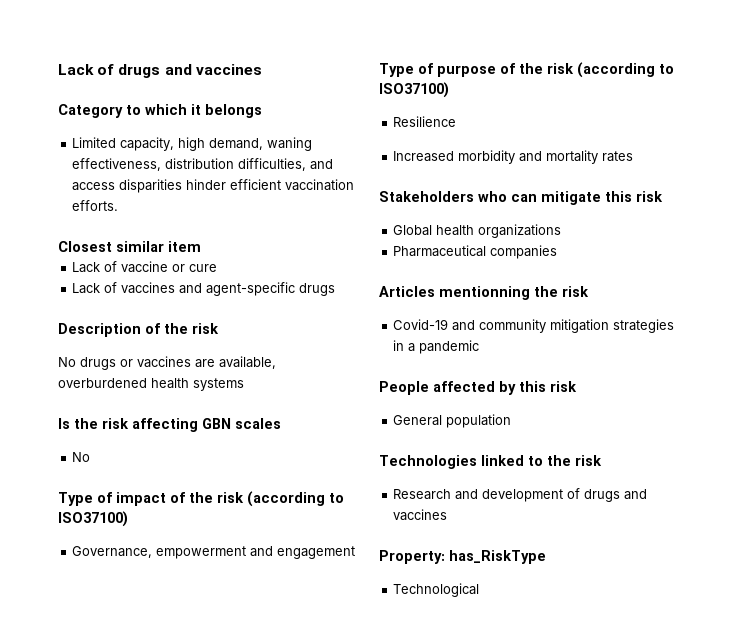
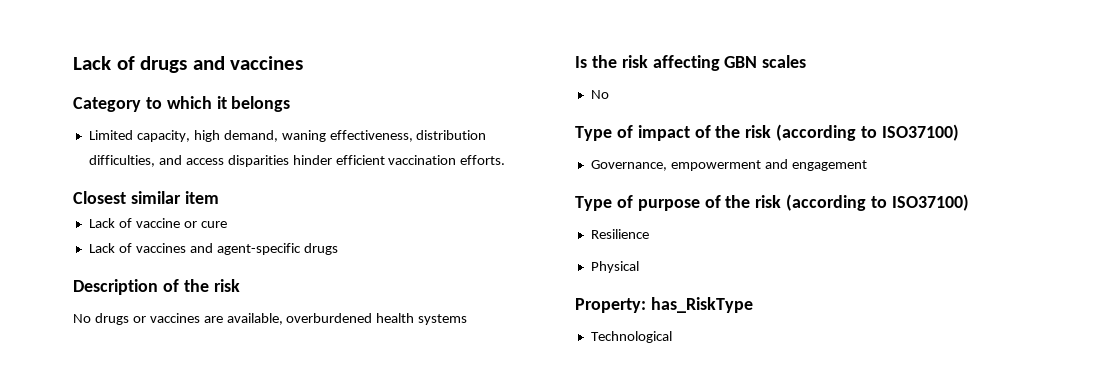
- Increased morbidity and mortality rates
- Stakeholders who can mitigate this risk
- Global health organizations
- Pharmaceutical companies
- Articles mentionning the risk
- Covid-19 and community mitigation strategies in a pandemic
- People affected by this risk
- General population
- Technologies linked to the risk
- Research and development of drugs and vaccines
+ Physical

